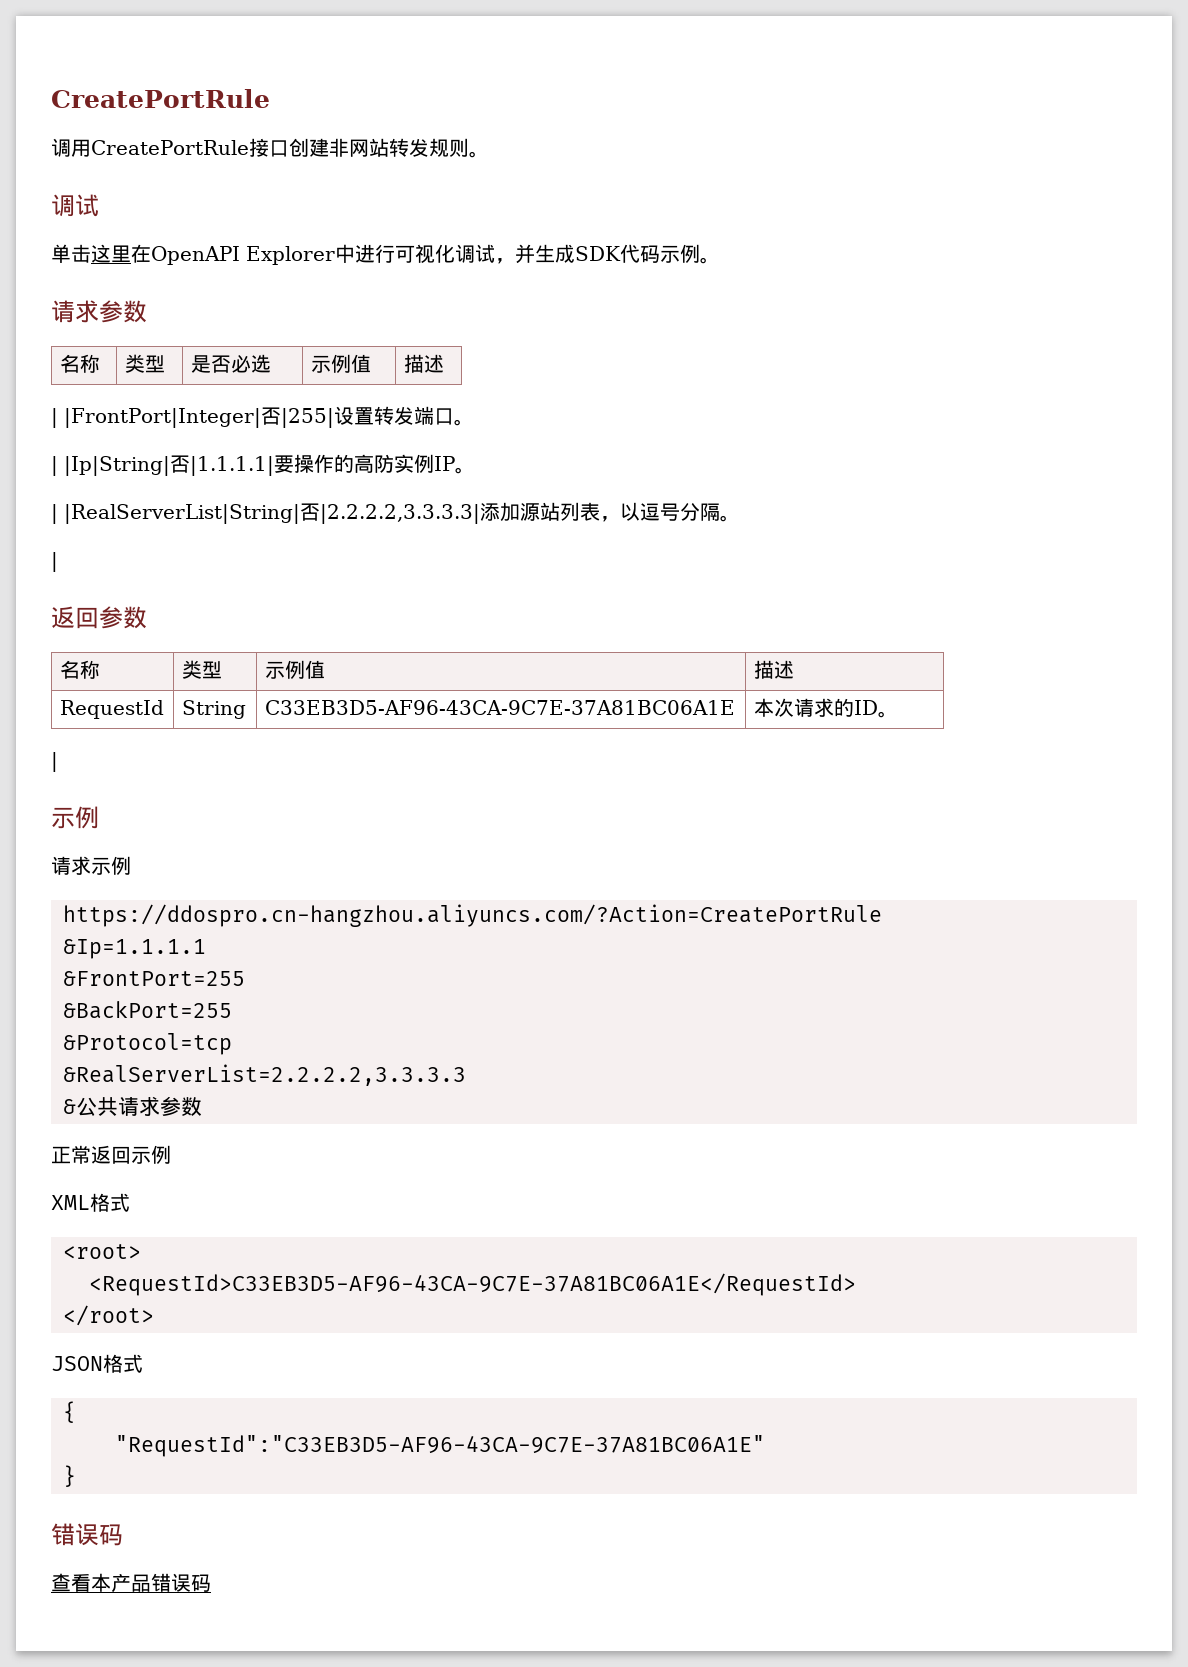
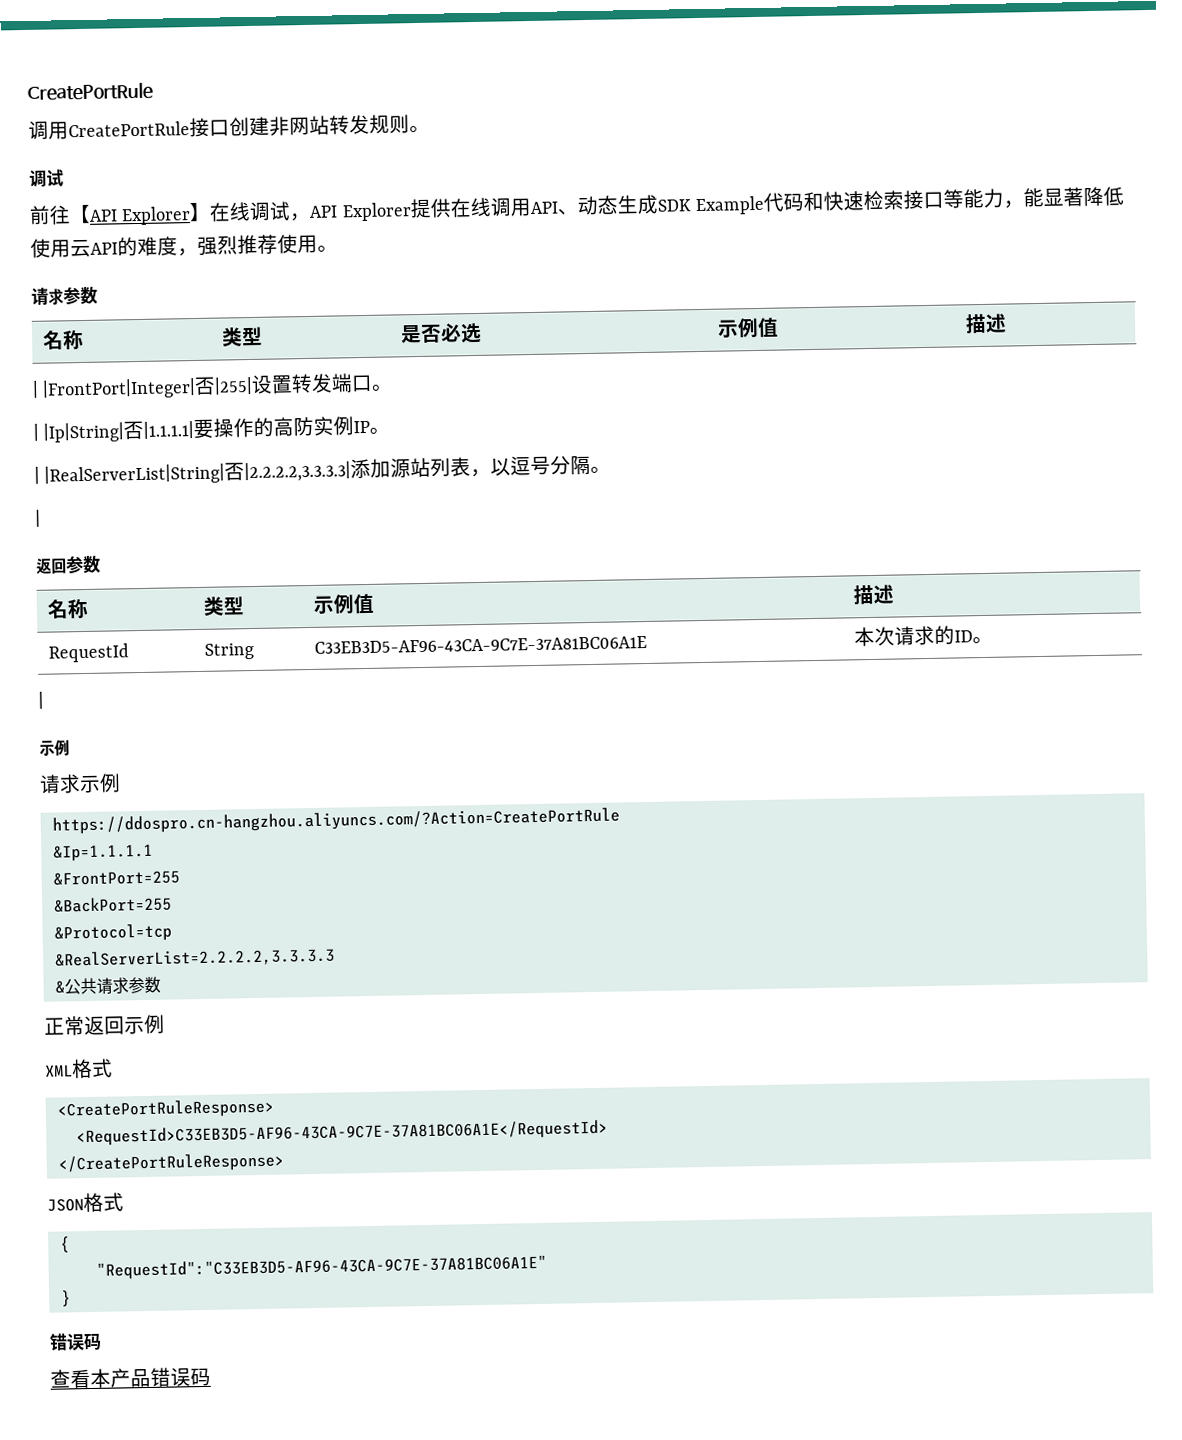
- 单击这里在OpenAPI Explorer中进行可视化调试，并生成SDK代码示例。
+ 前往【API Explorer】在线调试，API Explorer提供在线调用API、动态生成SDK Example代码和快速检索接口等能力，能显著降低使用云API的难度，强烈推荐使用。
- <root>
+ <CreatePortRuleResponse>
- </root>
+ </CreatePortRuleResponse>

